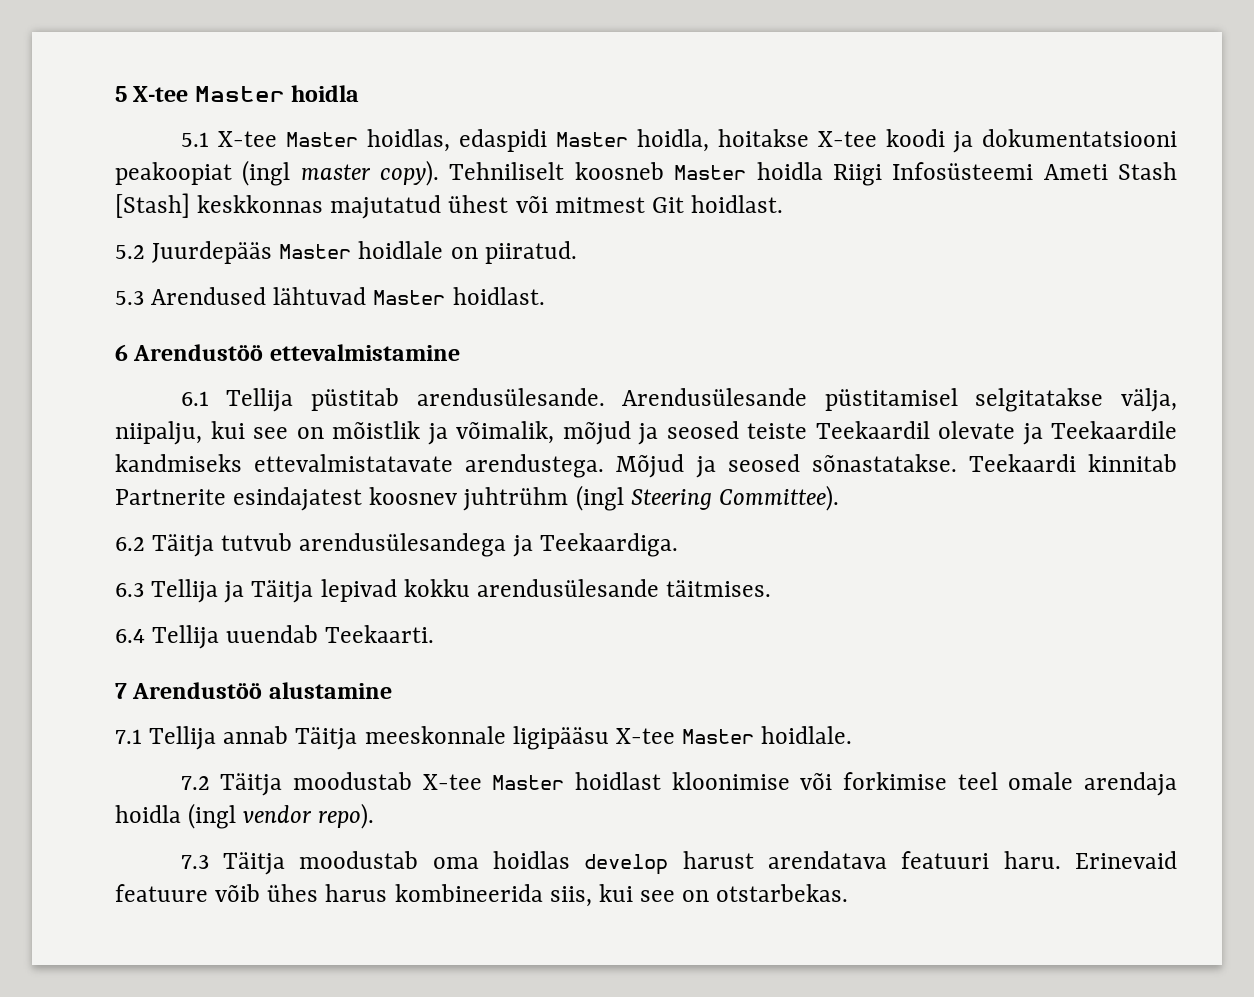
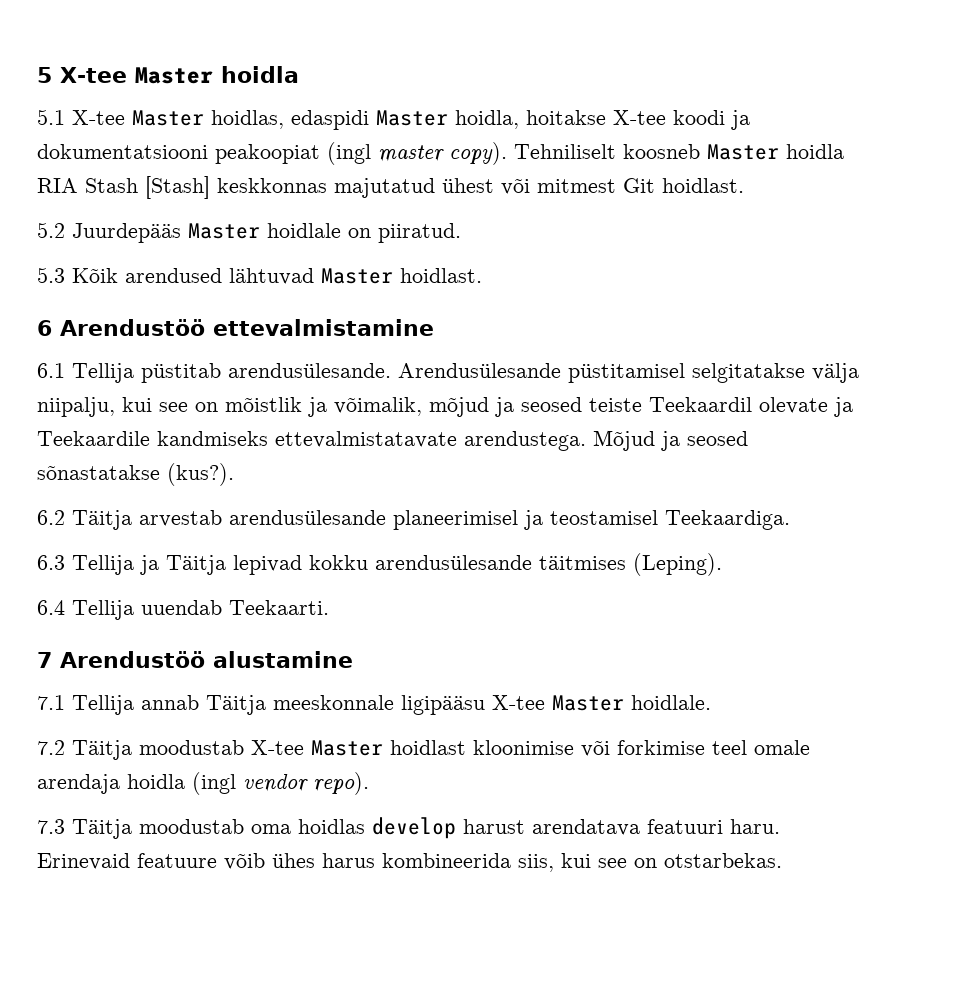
- Tehniliselt koosneb Master hoidla Riigi Infosüsteemi Ameti Stash [Stash] keskkonnas majutatud ühest või mitmest Git hoidlast.
+ Tehniliselt koosneb Master hoidla RIA Stash [Stash] keskkonnas majutatud ühest või mitmest Git hoidlast.
- 5.3 Arendused lähtuvad Master hoidlast.
+ 5.3 Kõik arendused lähtuvad Master hoidlast.
- Arendusülesande püstitamisel selgitatakse välja, niipalju, kui see on mõistlik ja võimalik, mõjud ja seosed teiste Teekaardil olevate ja Teekaardile kandmiseks ettevalmistatavate arendustega.
+ Arendusülesande püstitamisel selgitatakse välja niipalju, kui see on mõistlik ja võimalik, mõjud ja seosed teiste Teekaardil olevate ja Teekaardile kandmiseks ettevalmistatavate arendustega.
- Mõjud ja seosed sõnastatakse. Teekaardi kinnitab Partnerite esindajatest koosnev juhtrühm (ingl Steering Committee).
- 6.2 Täitja tutvub arendusülesandega ja Teekaardiga.
+ Mõjud ja seosed sõnastatakse (kus?).
+ 6.2 Täitja arvestab arendusülesande planeerimisel ja teostamisel Teekaardiga.
- 6.3 Tellija ja Täitja lepivad kokku arendusülesande täitmises.
+ 6.3 Tellija ja Täitja lepivad kokku arendusülesande täitmises (Leping).

